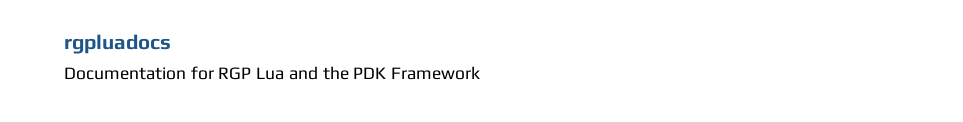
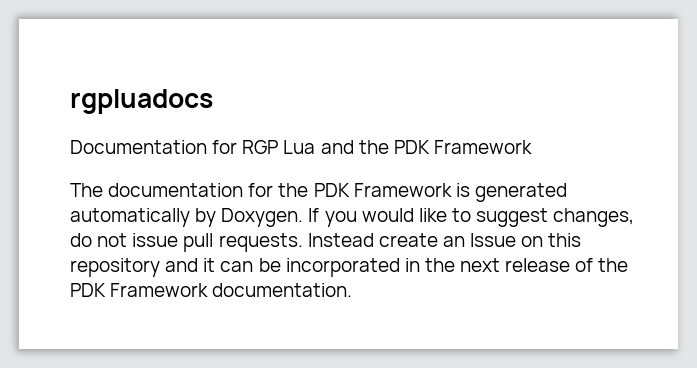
+ The documentation for the PDK Framework is generated automatically by Doxygen. If you would like to suggest changes, do not issue pull requests. Instead create an Issue on this repository and it can be incorporated in the next release of the PDK Framework documentation.

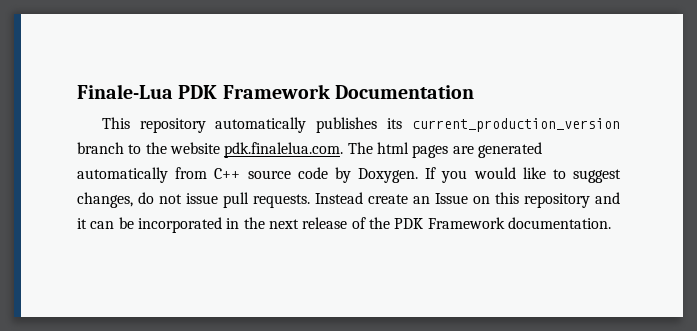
- rgpluadocs
- Documentation for RGP Lua and the PDK Framework
- The documentation for the PDK Framework is generated automatically by Doxygen.
+ Finale-Lua PDK Framework Documentation
+ This repository automatically publishes its current_production_version branch to the website pdk.finalelua.com. The html pages are generated automatically from C++ source code by Doxygen.

